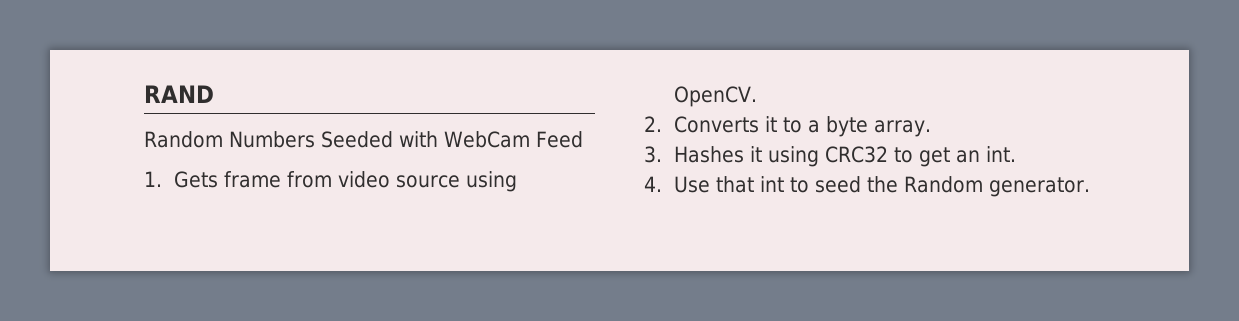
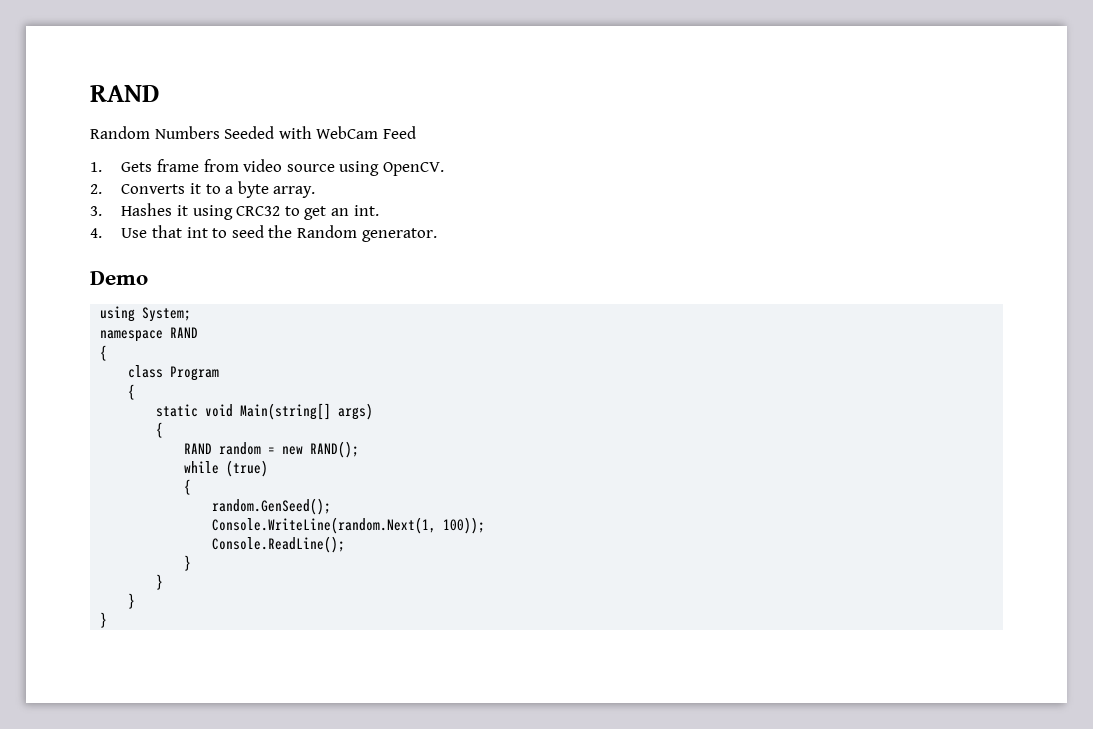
+ Demo
+ using System;
+ namespace RAND
+ {
+ class Program
+ {
+ static void Main(string[] args)
+ {
+ RAND random = new RAND();
+ while (true)
+ {
+ random.GenSeed();
+ Console.WriteLine(random.Next(1, 100));
+ Console.ReadLine();
+ }
+ }
+ }
+ }

